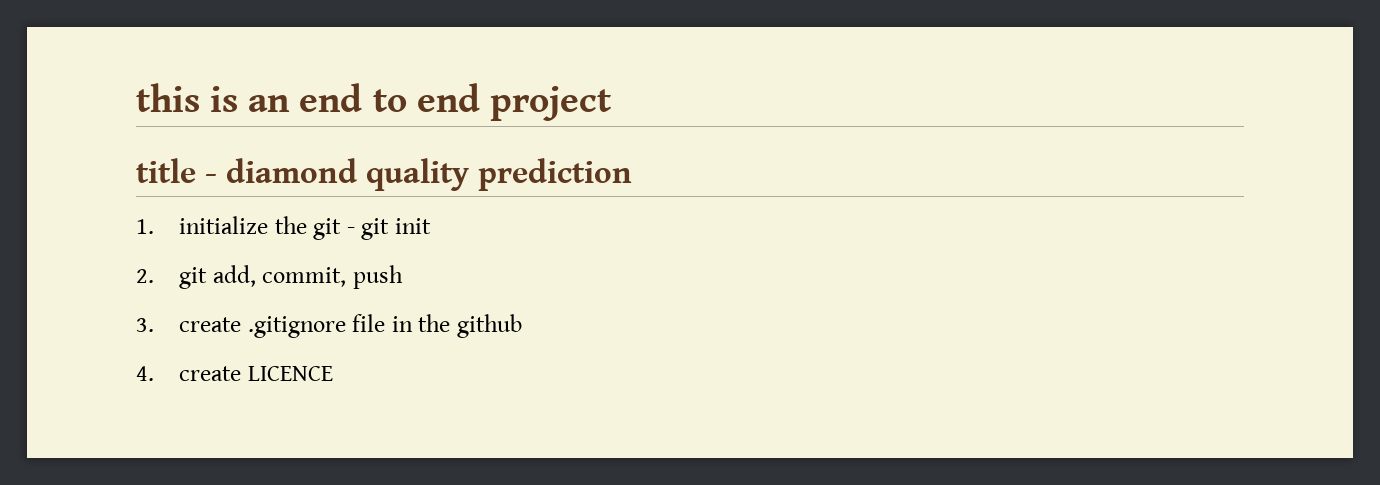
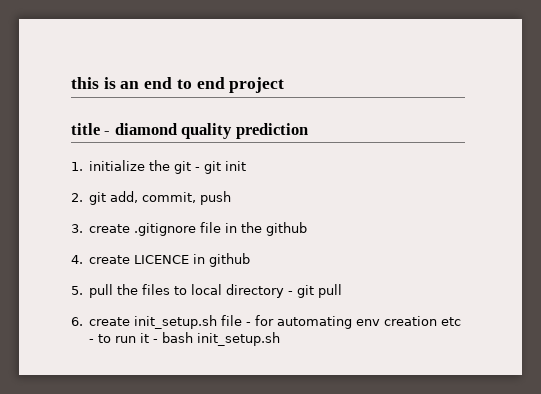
- 4. create LICENCE
+ 4. create LICENCE in github
+ 5. pull the files to local directory - git pull
+ 6. create init_setup.sh file - for automating env creation etc - to run it - bash init_setup.sh

